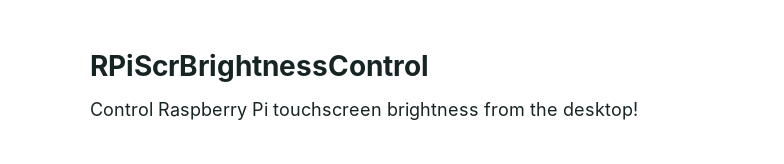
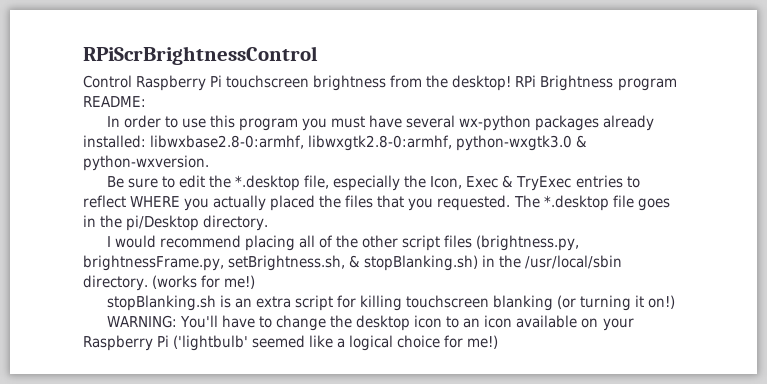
+ RPi Brightness program README:
+ In order to use this program you must have several wx-python packages already installed: libwxbase2.8-0:armhf, libwxgtk2.8-0:armhf, python-wxgtk3.0 & python-wxversion.
+ Be sure to edit the *.desktop file, especially the Icon, Exec & TryExec entries to reflect WHERE you actually placed the files that you requested. The *.desktop file goes in the pi/Desktop directory.
+ I would recommend placing all of the other script files (brightness.py, brightnessFrame.py, setBrightness.sh, & stopBlanking.sh) in the /usr/local/sbin directory. (works for me!)
+ stopBlanking.sh is an extra script for killing touchscreen blanking (or turning it on!)
+ WARNING: You'll have to change the desktop icon to an icon available on your Raspberry Pi ('lightbulb' seemed like a logical choice for me!)

